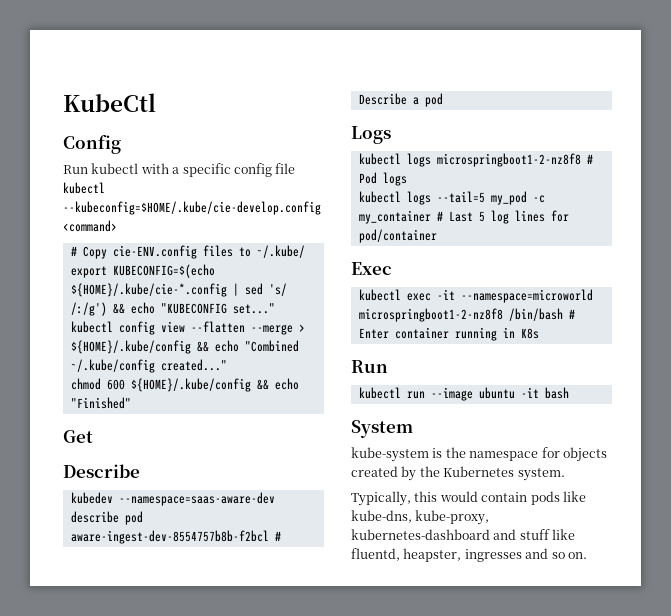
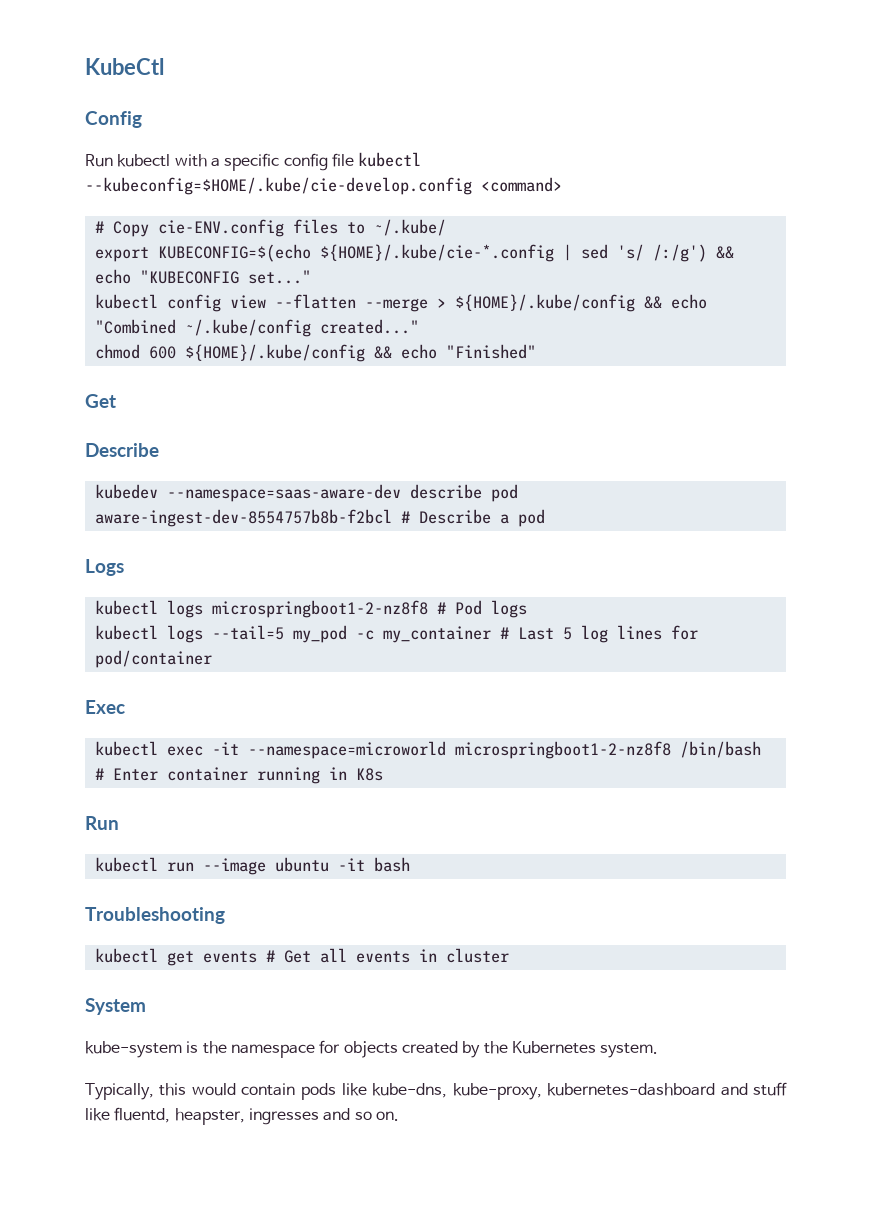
+ Troubleshooting
+ kubectl get events # Get all events in cluster

